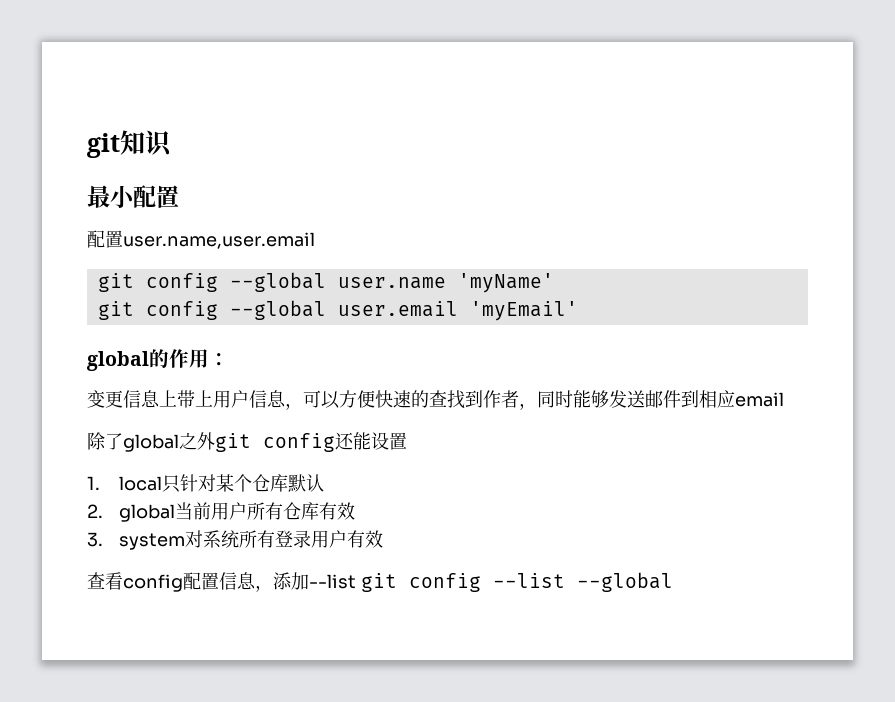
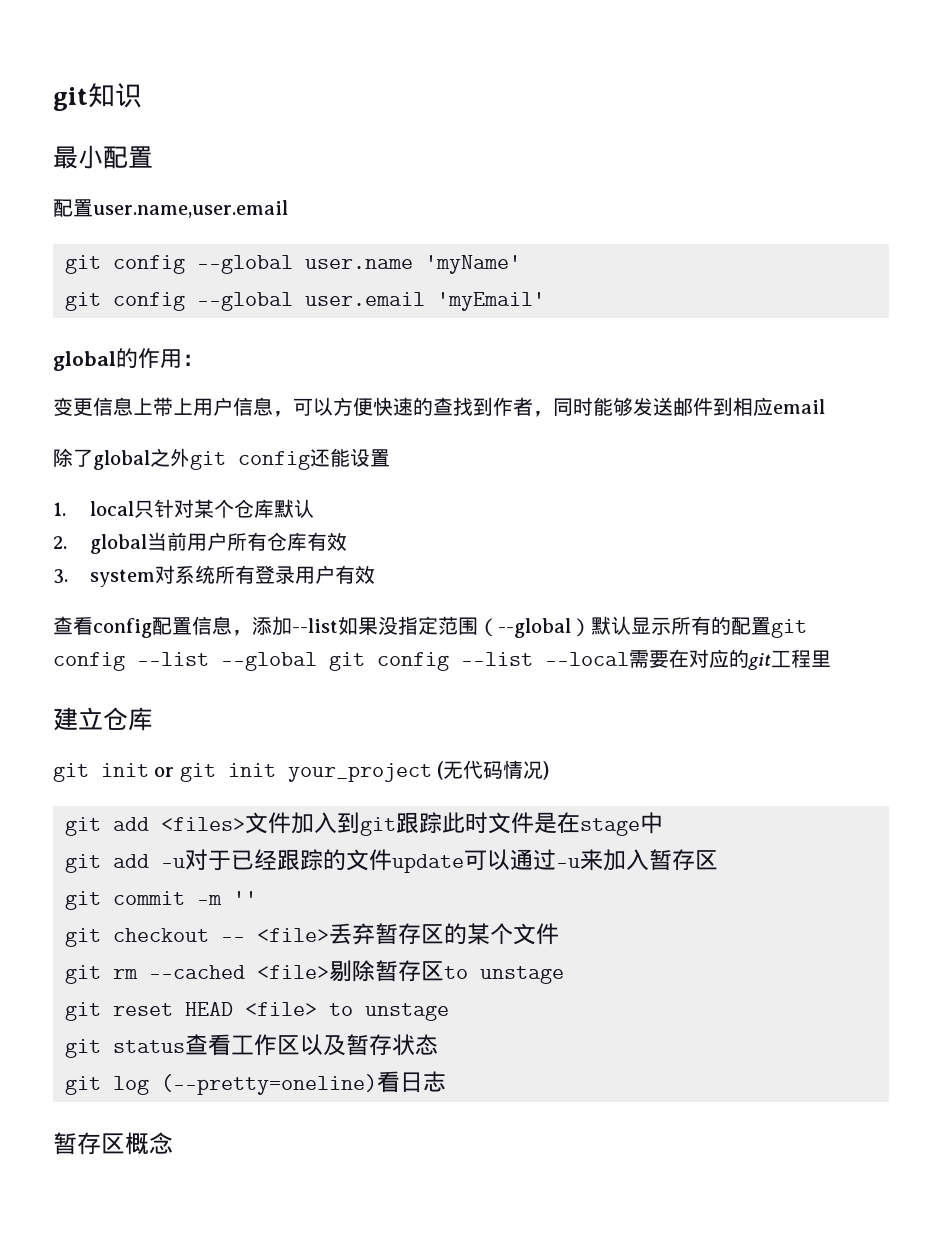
- 查看config配置信息，添加--list git config --list --global
+ 查看config配置信息，添加--list如果没指定范围（--global）默认显示所有的配置git config --list --global git config --list --local需要在对应的git工程里
+ 建立仓库
+ git init or git init your_project (无代码情况)
+ git add <files>文件加入到git跟踪此时文件是在stage中
+ git add -u对于已经跟踪的文件update可以通过-u来加入暂存区
+ git commit -m ''
+ git checkout -- <file>丢弃暂存区的某个文件
+ git rm --cached <file>剔除暂存区to unstage
+ git reset HEAD <file> to unstage
+ git status查看工作区以及暂存状态
+ git log (--pretty=oneline)看日志
+ 暂存区概念

